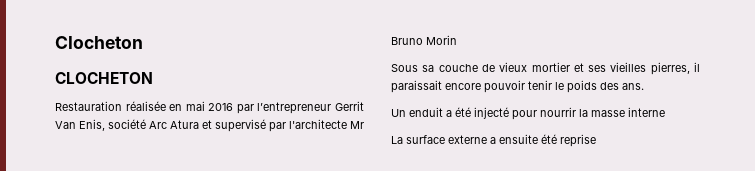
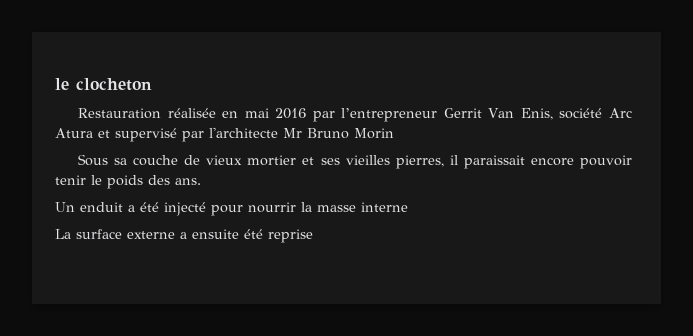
- Clocheton
- CLOCHETON
+ le clocheton

